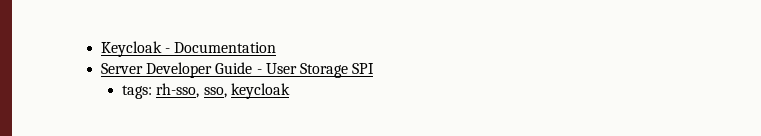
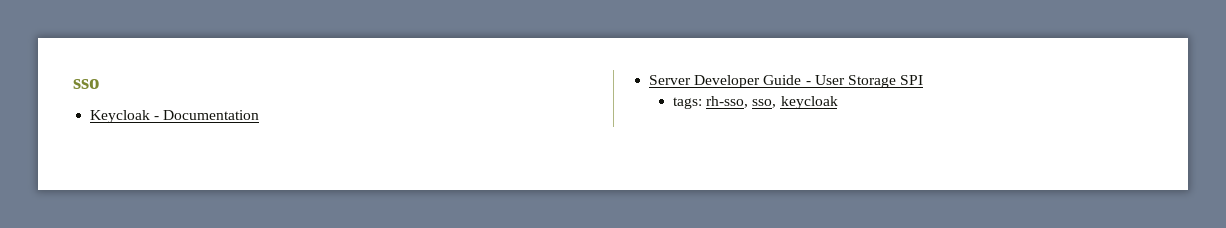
+ sso

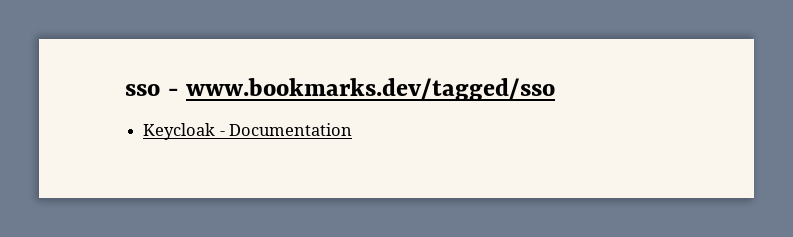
- sso
+ sso - www.bookmarks.dev/tagged/sso
- Server Developer Guide - User Storage SPI
- tags: rh-sso, sso, keycloak

